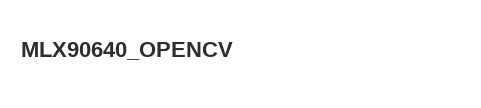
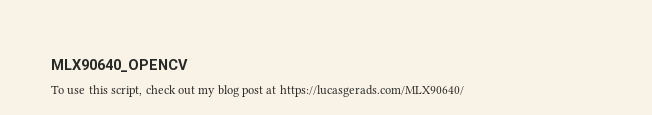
+ To use this script, check out my blog post at https://lucasgerads.com/MLX90640/

